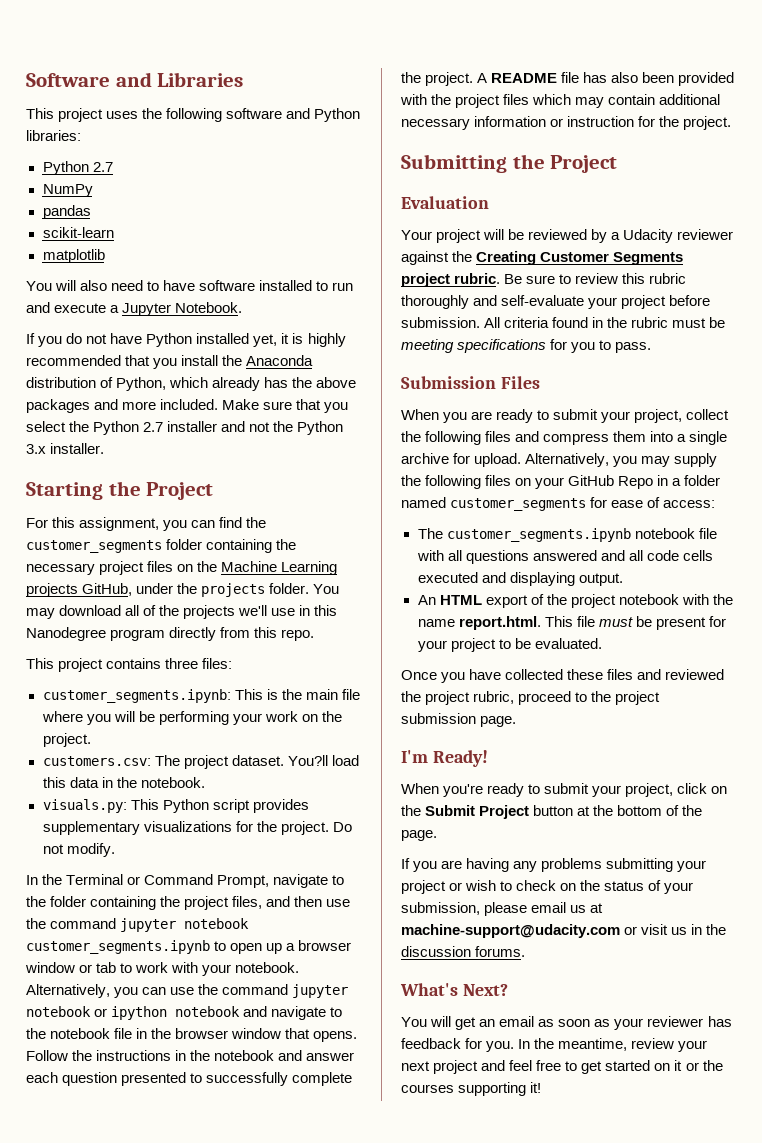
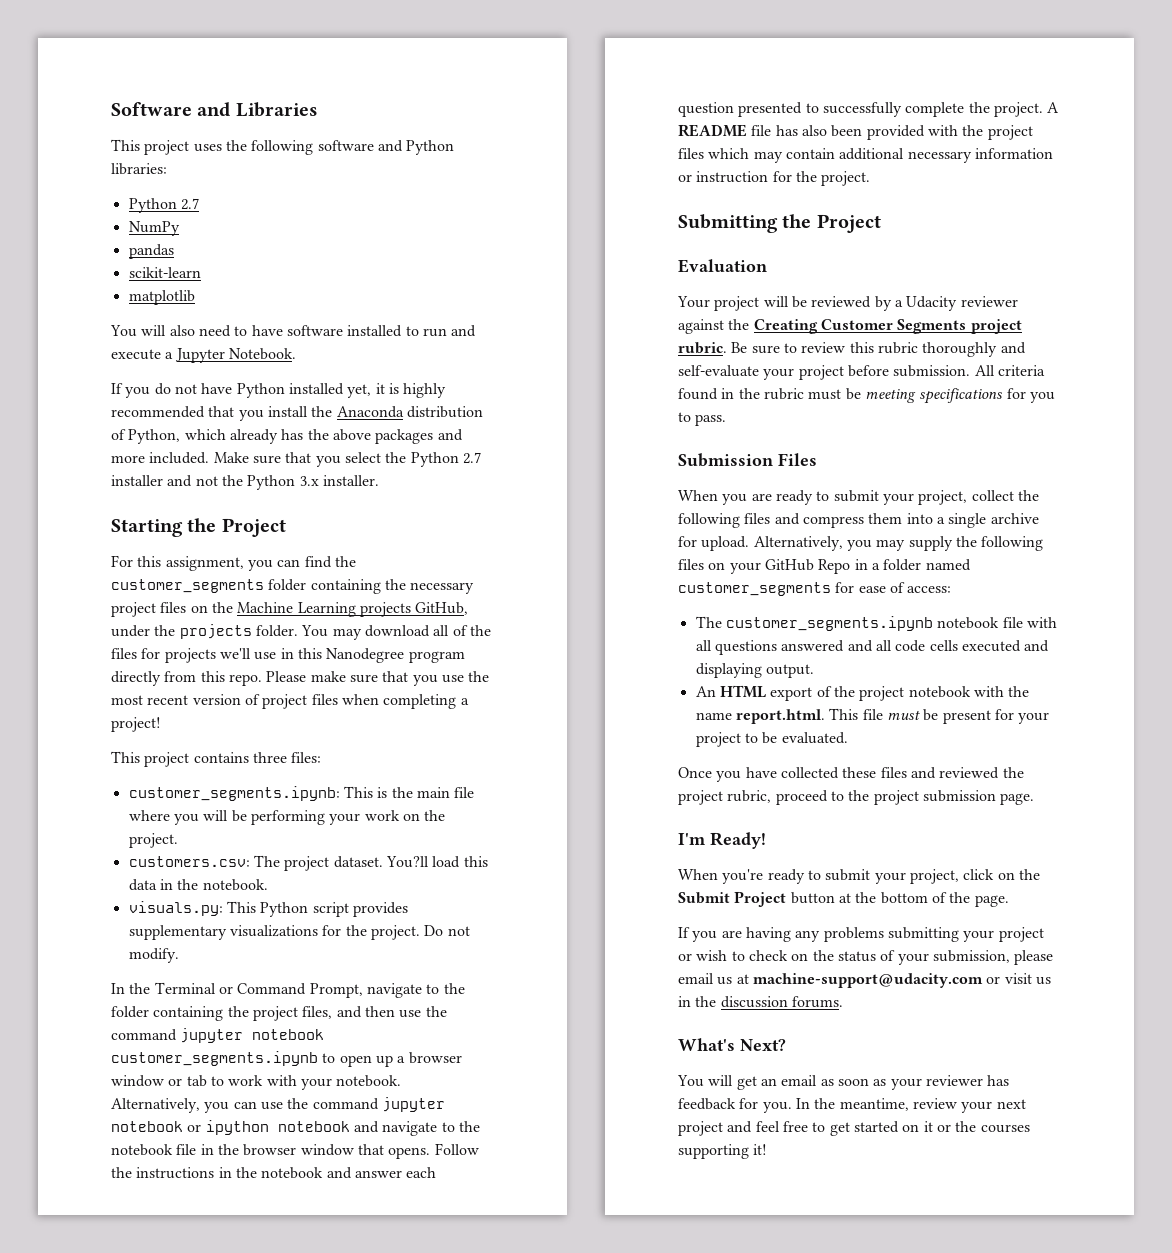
- You may download all of the projects we'll use in this Nanodegree program directly from this repo.
+ You may download all of the files for projects we'll use in this Nanodegree program directly from this repo. Please make sure that you use the most recent version of project files when completing a project!

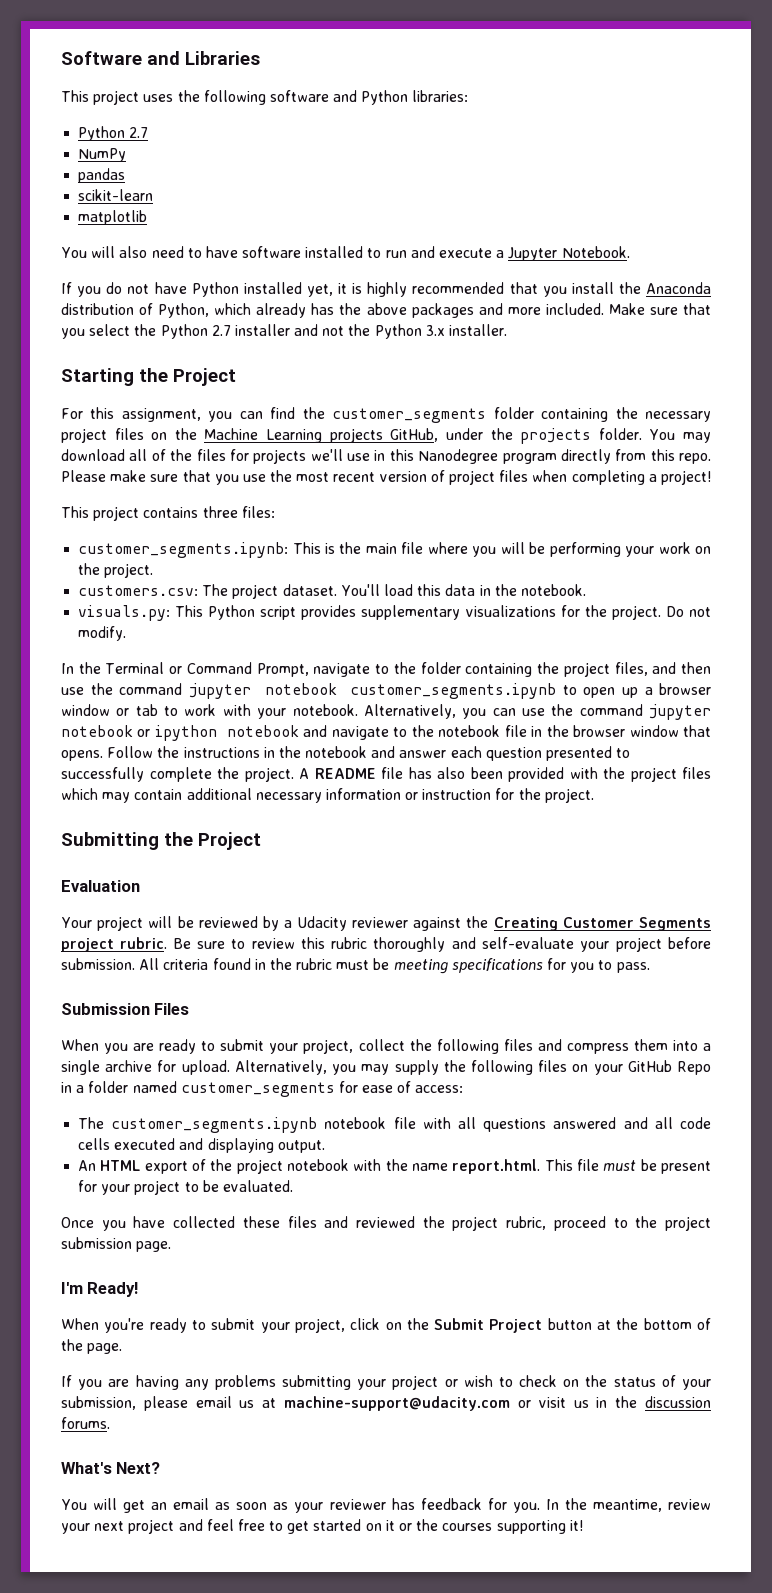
- You?ll load this data in the notebook.
+ You'll load this data in the notebook.

